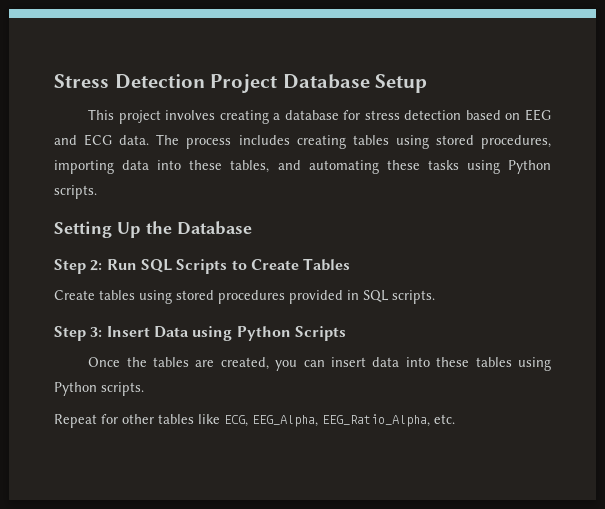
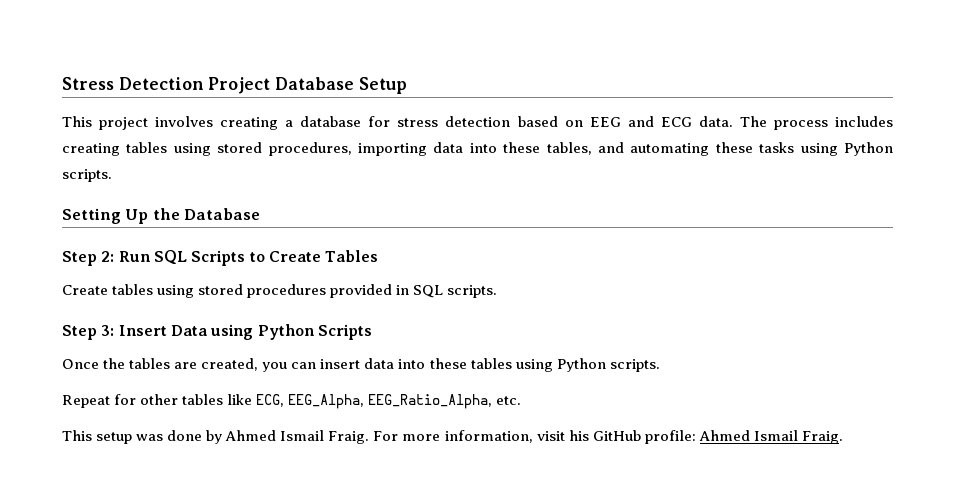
+ This setup was done by Ahmed Ismail Fraig. For more information, visit his GitHub profile: Ahmed Ismail Fraig.

